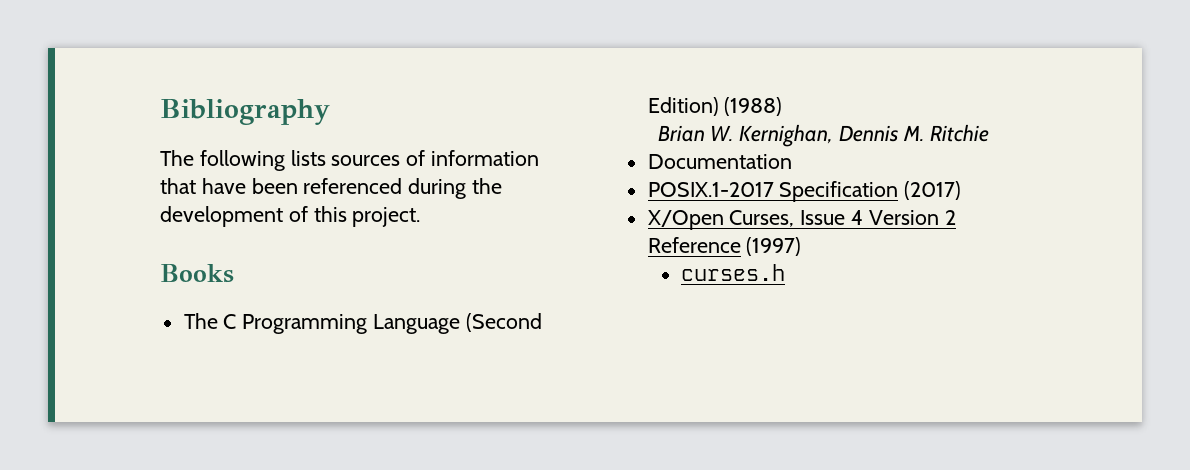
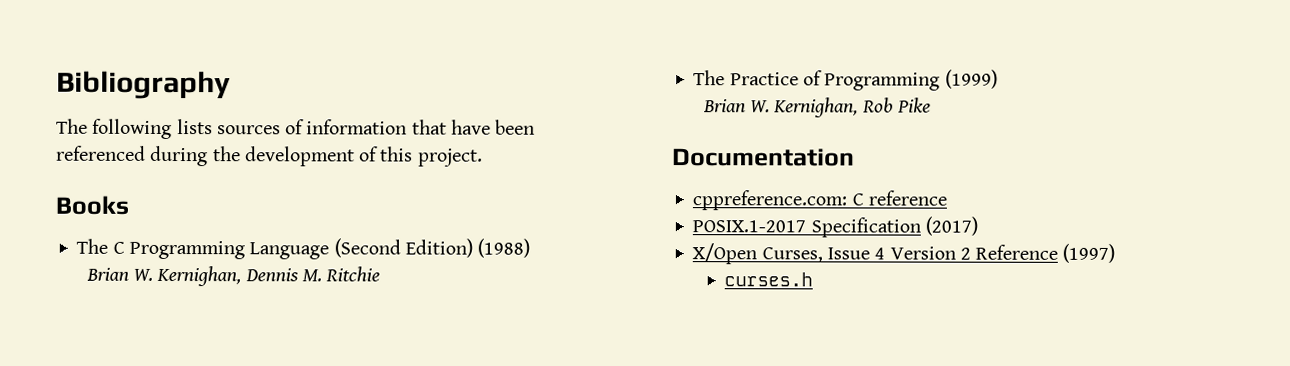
+ The Practice of Programming (1999)
+ Brian W. Kernighan, Rob Pike
  Documentation
+ cppreference.com: C reference

